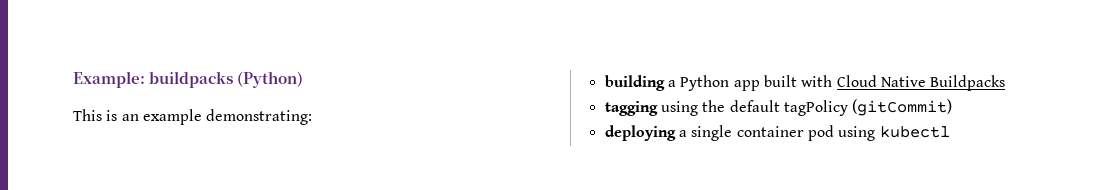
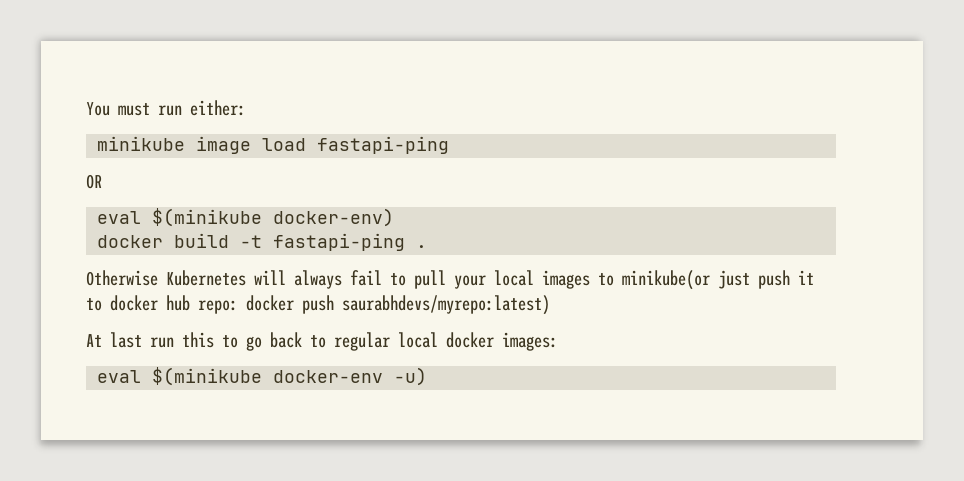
- Example: buildpacks (Python)
- This is an example demonstrating:
- building a Python app built with Cloud Native Buildpacks
- tagging using the default tagPolicy (gitCommit)
- deploying a single container pod using kubectl
+ You must run either:
+ minikube image load fastapi-ping
+ OR
+ eval $(minikube docker-env)
+ docker build -t fastapi-ping .
+ Otherwise Kubernetes will always fail to pull your local images to minikube(or just push it to docker hub repo: docker push saurabhdevs/myrepo:latest)
+ At last run this to go back to regular local docker images:
+ eval $(minikube docker-env -u)

